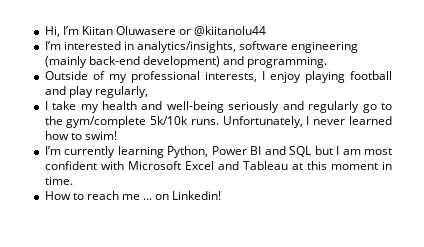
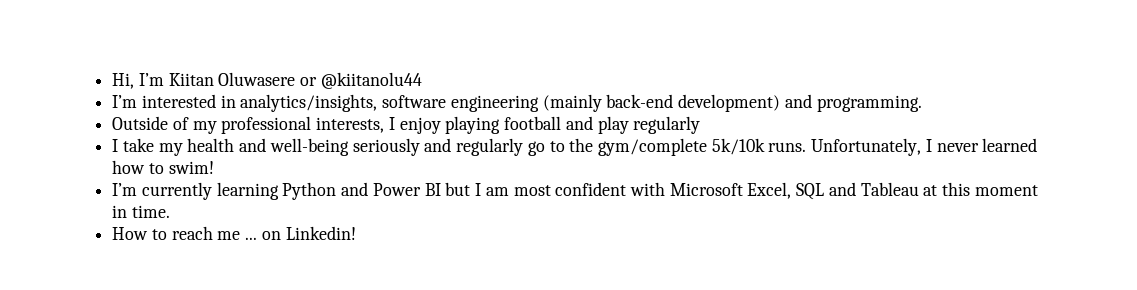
- Outside of my professional interests, I enjoy playing football and play regularly,
+ Outside of my professional interests, I enjoy playing football and play regularly
- I’m currently learning Python, Power BI and SQL but I am most confident with Microsoft Excel and Tableau at this moment in time.
+ I’m currently learning Python and Power BI but I am most confident with Microsoft Excel, SQL and Tableau at this moment in time.

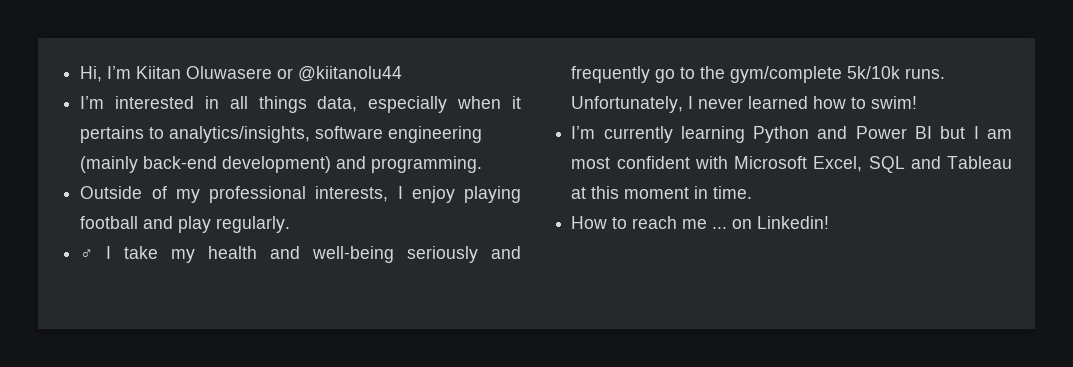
- I’m interested in analytics/insights, software engineering (mainly back-end development) and programming.
+ I’m interested in all things data, especially when it pertains to analytics/insights, software engineering (mainly back-end development) and programming.
- Outside of my professional interests, I enjoy playing football and play regularly
- I take my health and well-being seriously and regularly go to the gym/complete 5k/10k runs.
+ Outside of my professional interests, I enjoy playing football and play regularly.
+ ♂ I take my health and well-being seriously and frequently go to the gym/complete 5k/10k runs.

